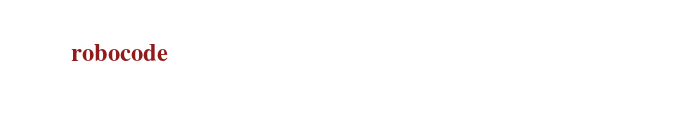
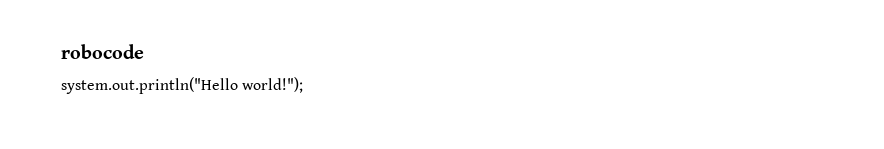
+ system.out.println("Hello world!");

